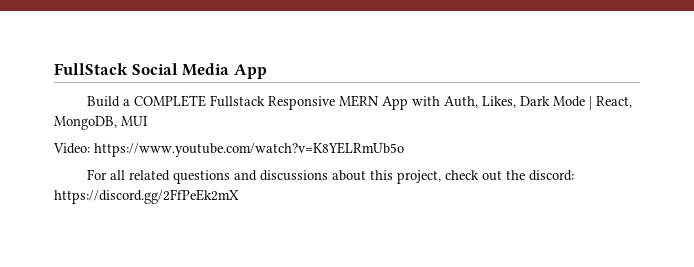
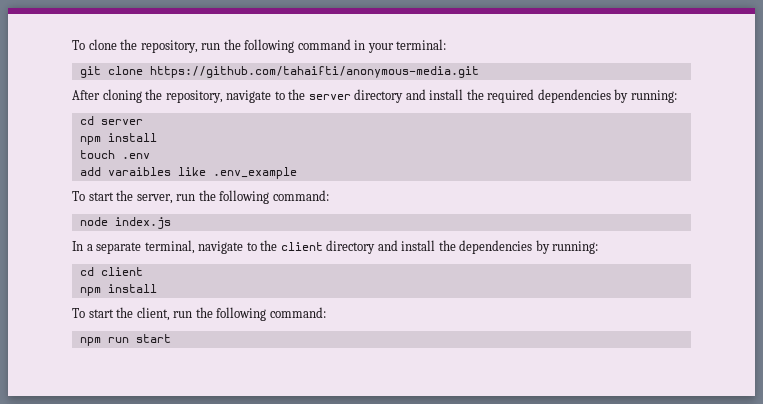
- FullStack Social Media App
- Build a COMPLETE Fullstack Responsive MERN App with Auth, Likes, Dark Mode | React, MongoDB, MUI
- Video: https://www.youtube.com/watch?v=K8YELRmUb5o
- For all related questions and discussions about this project, check out the discord: https://discord.gg/2FfPeEk2mX
+ To clone the repository, run the following command in your terminal:
+ git clone https://github.com/tahaifti/anonymous-media.git
+ After cloning the repository, navigate to the server directory and install the required dependencies by running:
+ cd server
+ npm install
+ touch .env
+ add varaibles like .env_example
+ To start the server, run the following command:
+ node index.js
+ In a separate terminal, navigate to the client directory and install the dependencies by running:
+ cd client
+ npm install
+ To start the client, run the following command:
+ npm run start

